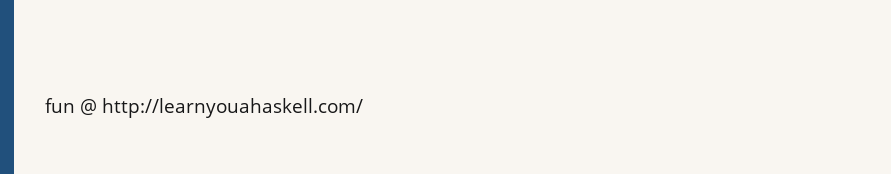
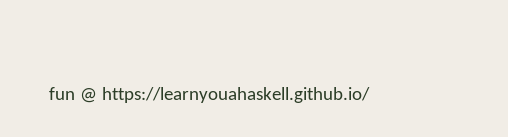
- fun @ http://learnyouahaskell.com/
+ fun @ https://learnyouahaskell.github.io/

